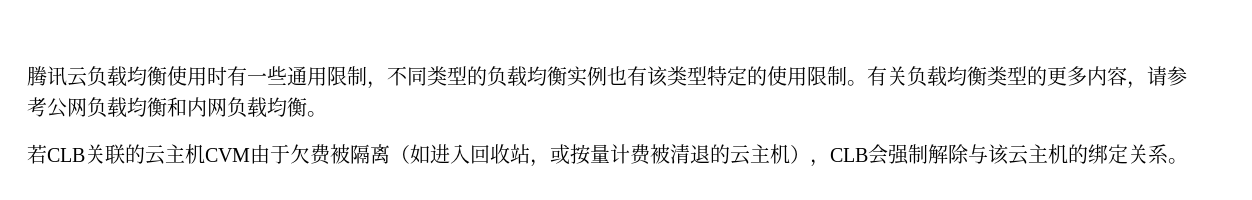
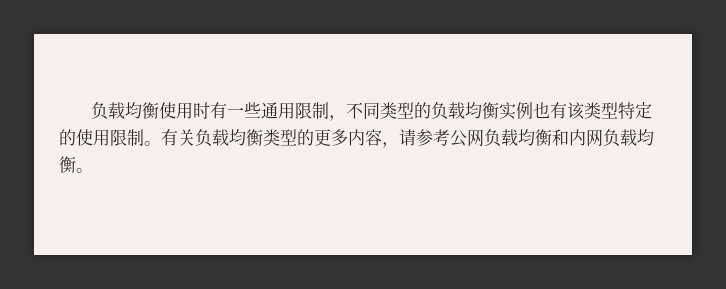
- 腾讯云负载均衡使用时有一些通用限制，不同类型的负载均衡实例也有该类型特定的使用限制。
+ 负载均衡使用时有一些通用限制，不同类型的负载均衡实例也有该类型特定的使用限制。
- 若CLB关联的云主机CVM由于欠费被隔离（如进入回收站，或按量计费被清退的云主机），CLB会强制解除与该云主机的绑定关系。

